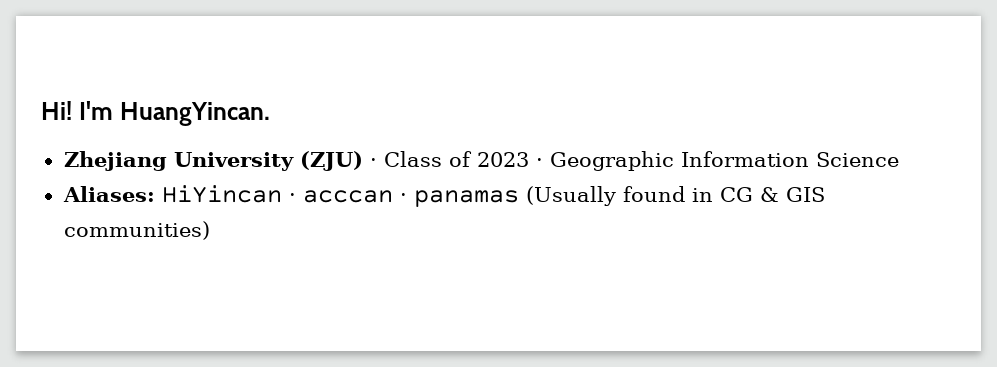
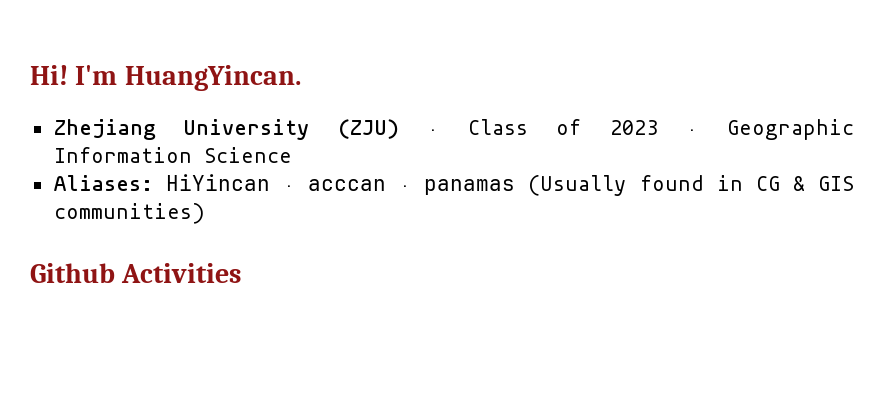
+ Github Activities

